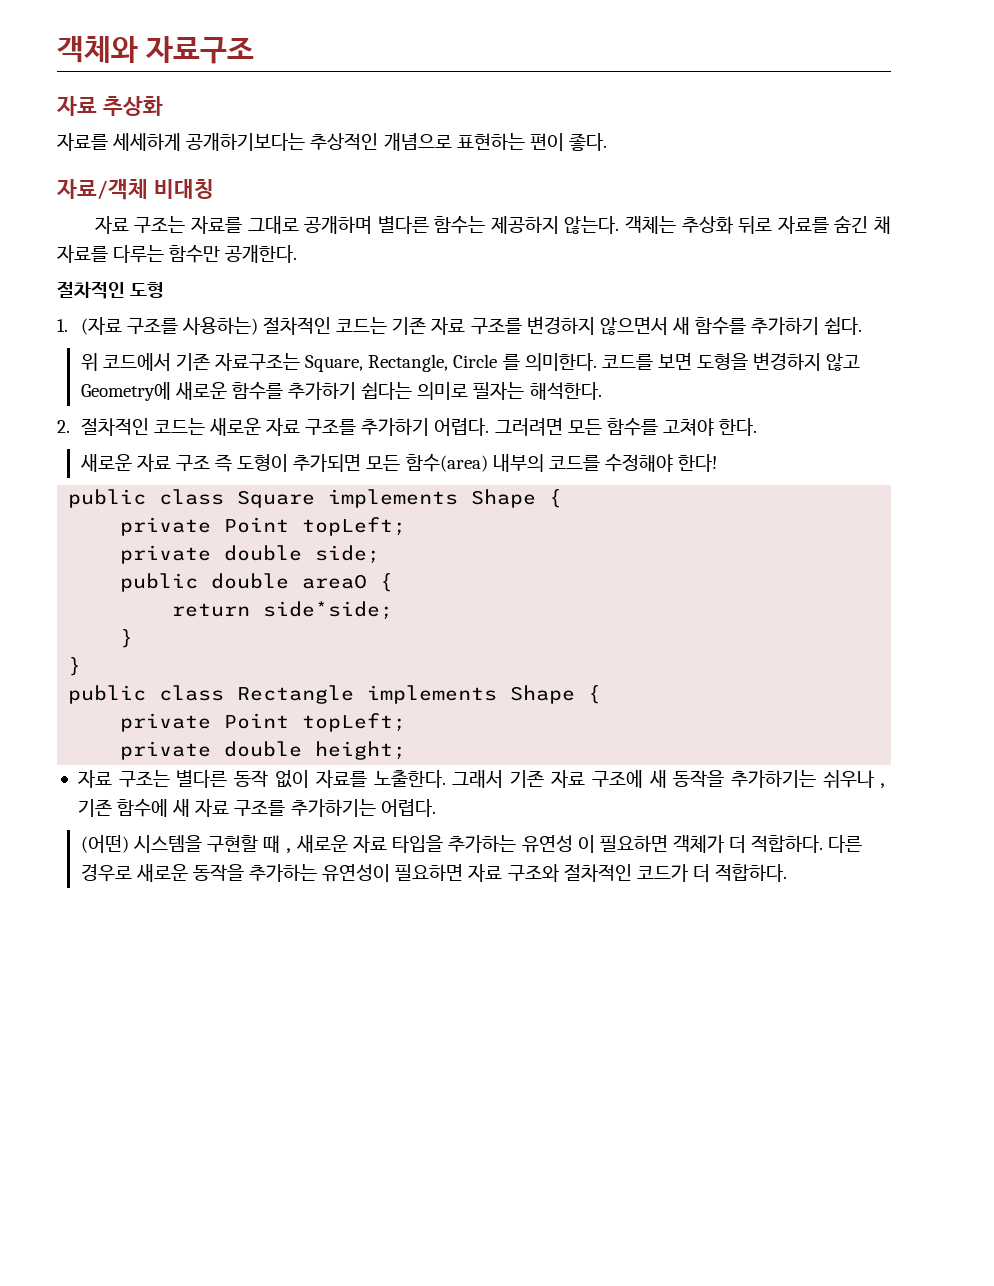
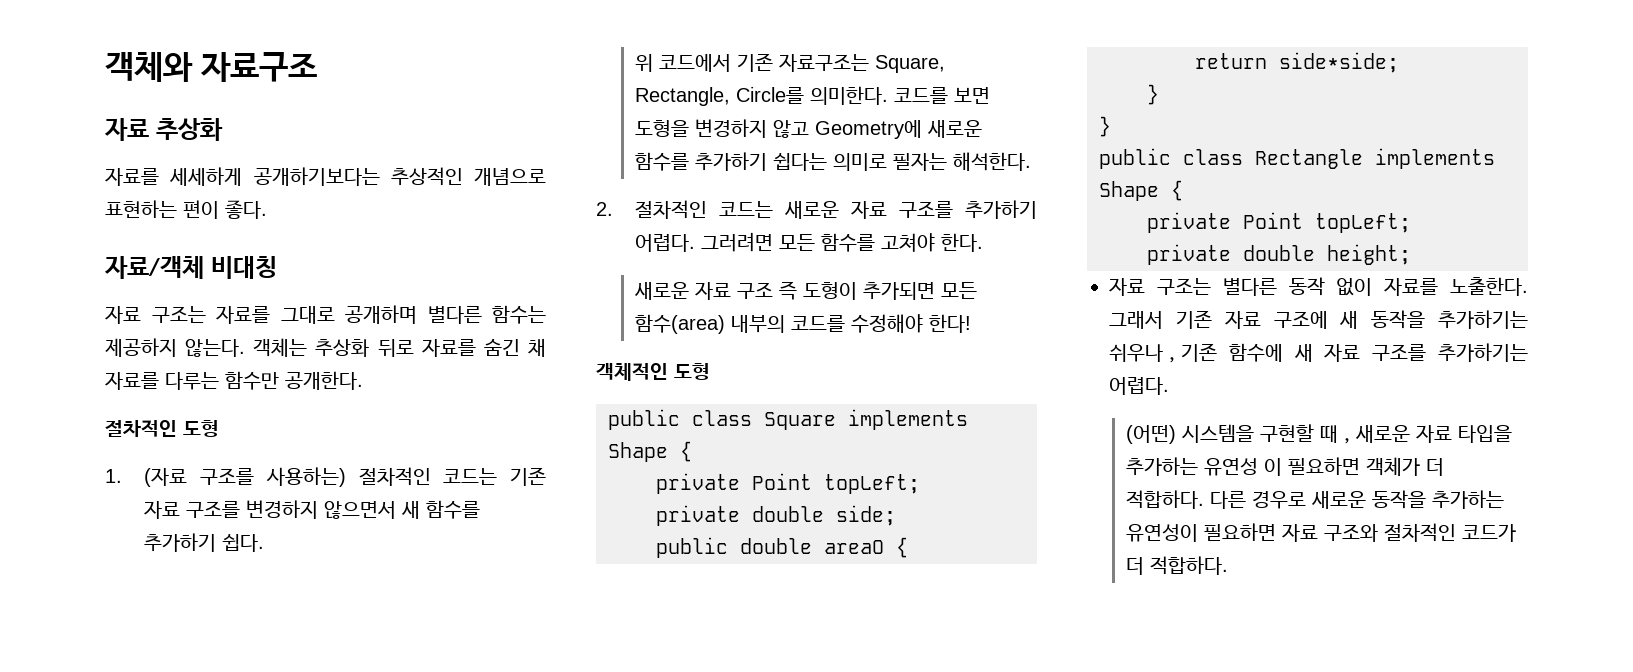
- 위 코드에서 기존 자료구조는 Square, Rectangle, Circle 를 의미한다.
+ 위 코드에서 기존 자료구조는 Square, Rectangle, Circle를 의미한다.
+ 객체적인 도형

